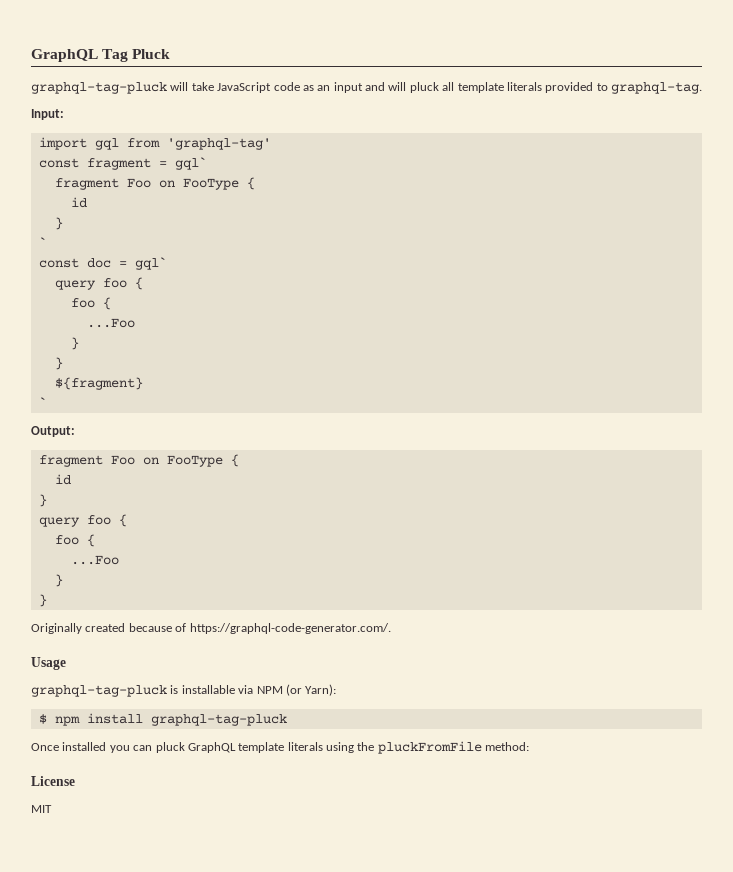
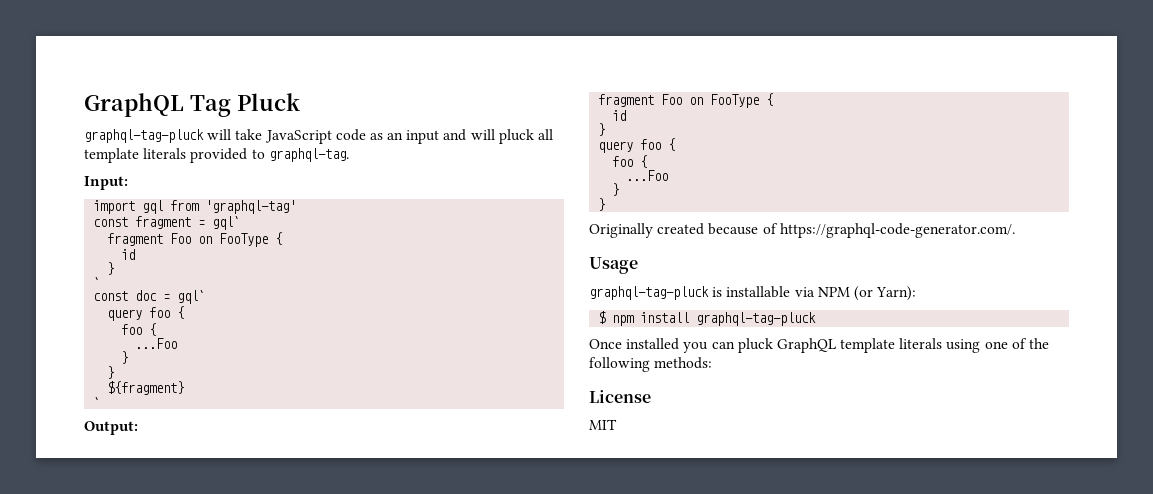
- Once installed you can pluck GraphQL template literals using the pluckFromFile method:
+ Once installed you can pluck GraphQL template literals using one of the following methods:

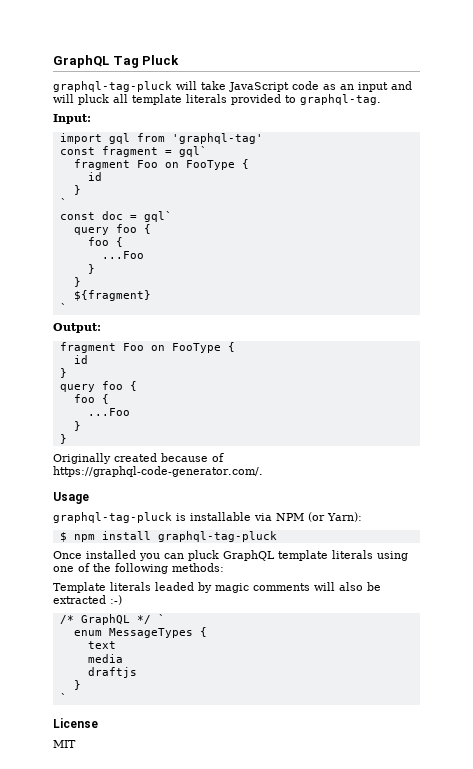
+ Template literals leaded by magic comments will also be extracted :-)
+ /* GraphQL */ `
+ enum MessageTypes {
+ text
+ media
+ draftjs
+ }
+ `

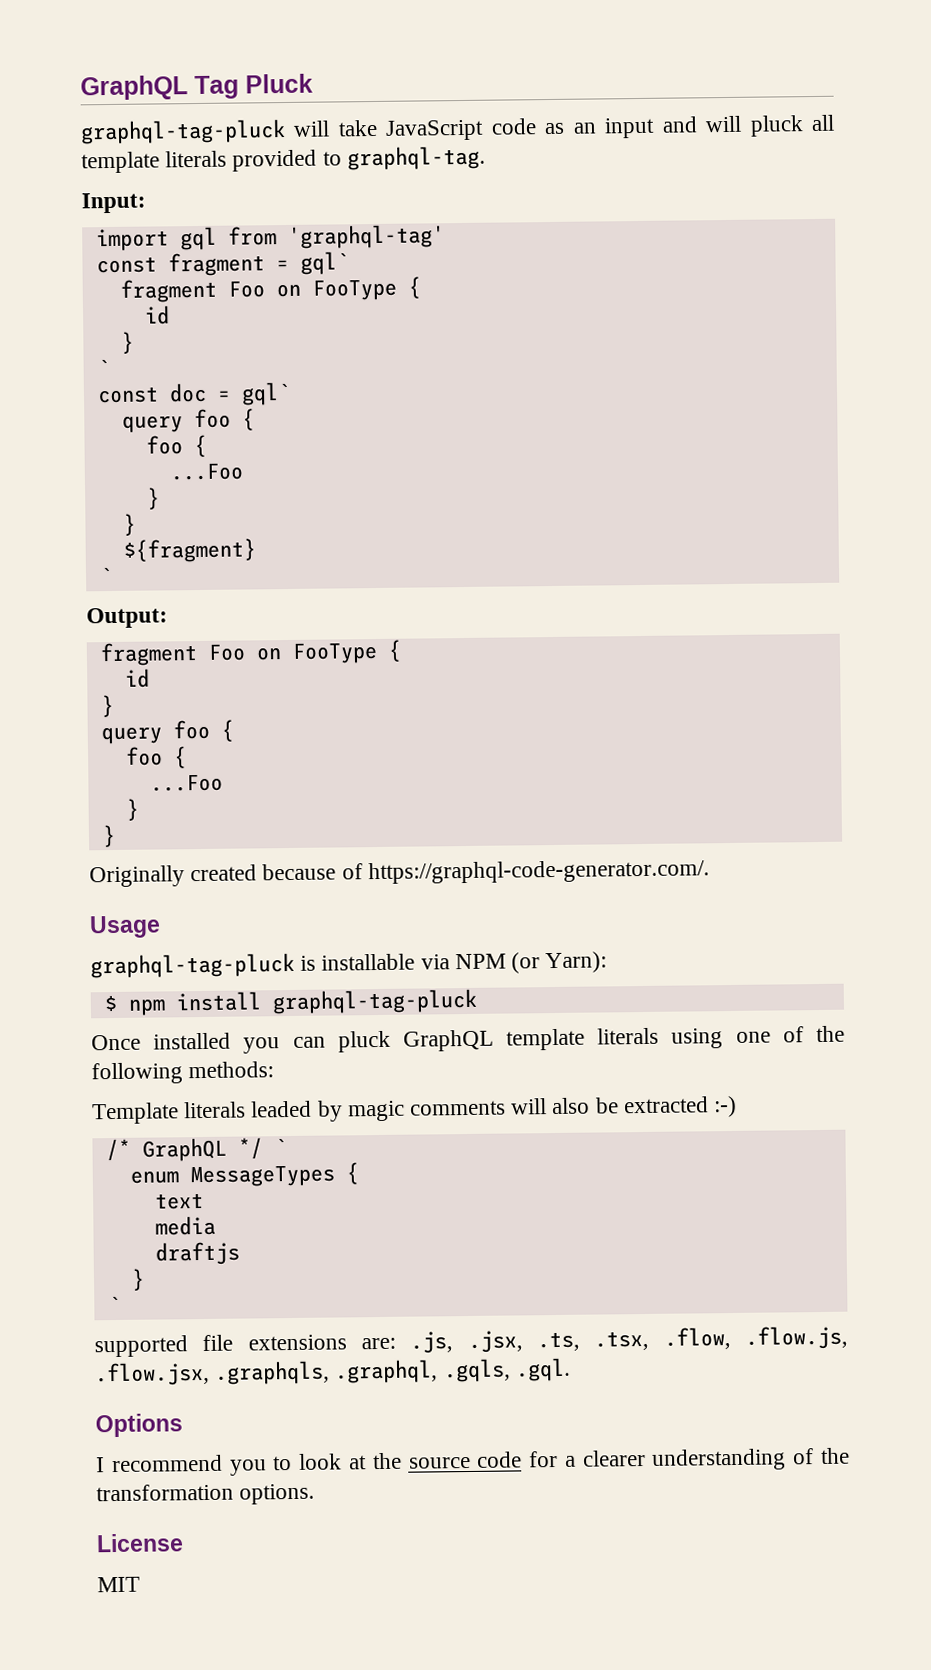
+ supported file extensions are: .js, .jsx, .ts, .tsx, .flow, .flow.js, .flow.jsx, .graphqls, .graphql, .gqls, .gql.
+ Options
+ I recommend you to look at the source code for a clearer understanding of the transformation options.

